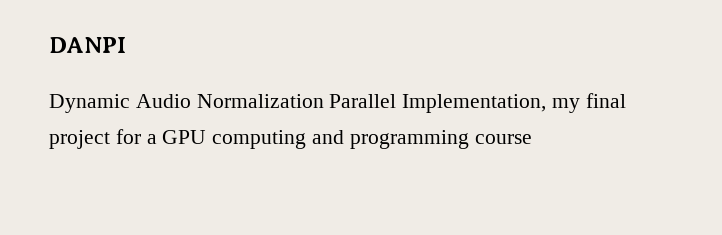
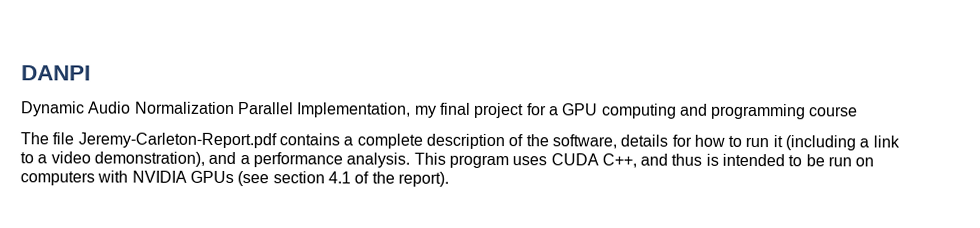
+ The file Jeremy-Carleton-Report.pdf contains a complete description of the software, details for how to run it (including a link to a video demonstration), and a performance analysis. This program uses CUDA C++, and thus is intended to be run on computers with NVIDIA GPUs (see section 4.1 of the report).

